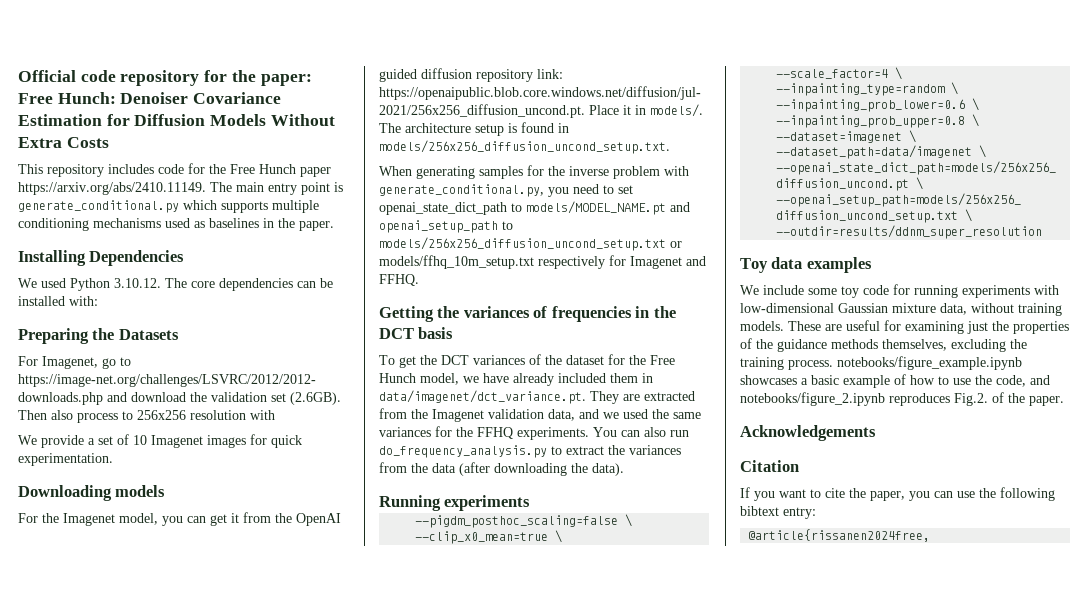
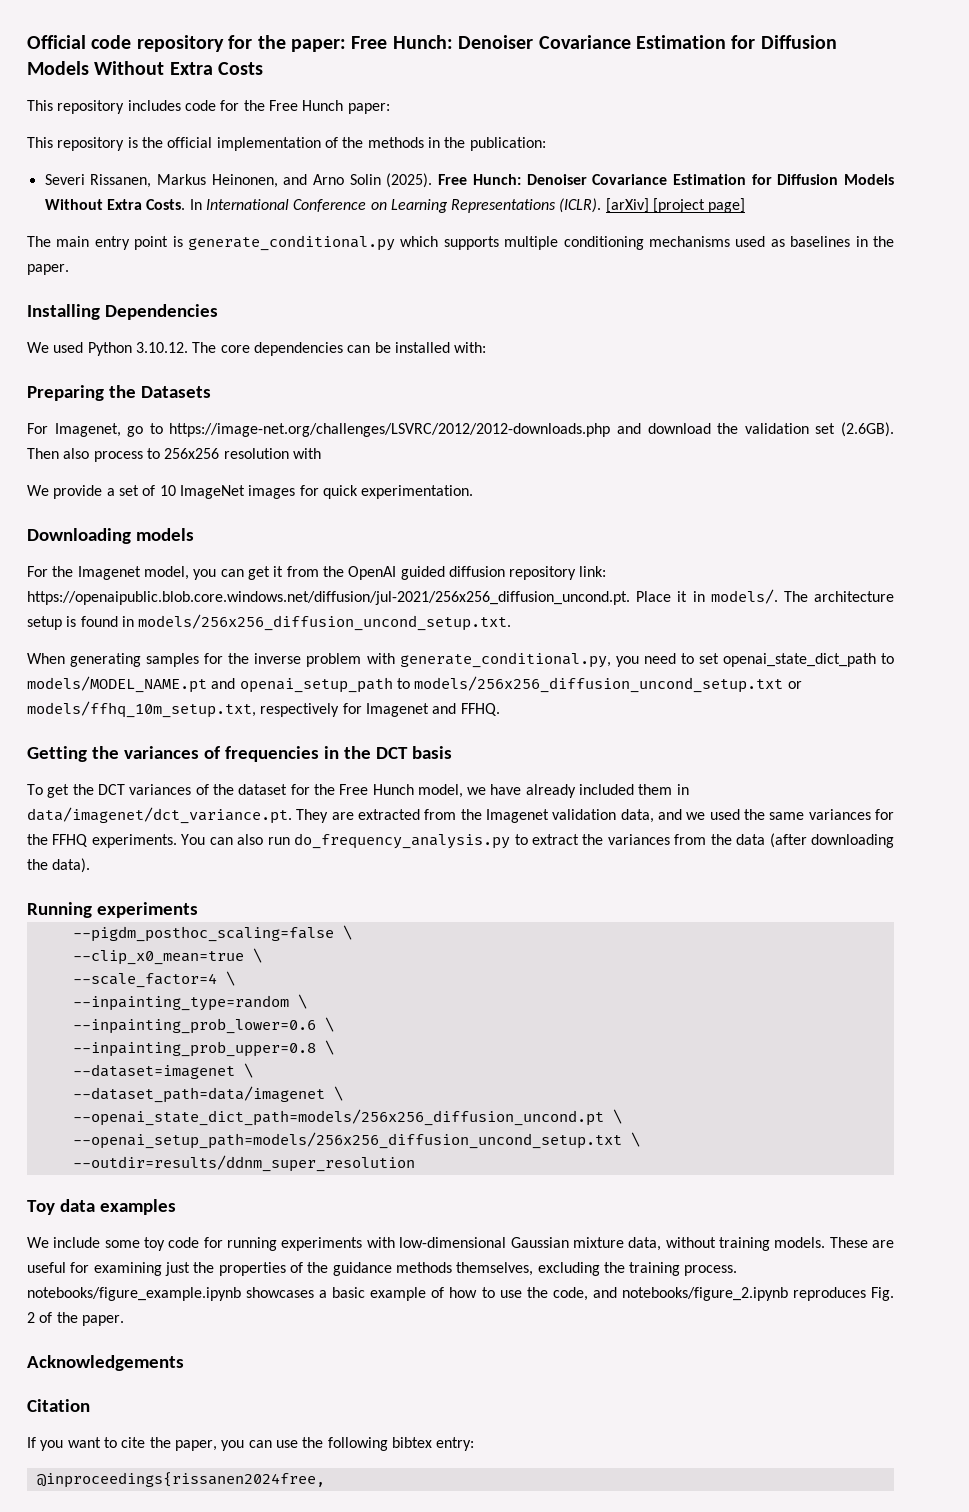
- This repository includes code for the Free Hunch paper https://arxiv.org/abs/2410.11149. The main entry point is generate_conditional.py which supports multiple conditioning mechanisms used as baselines in the paper.
+ This repository includes code for the Free Hunch paper:
+ This repository is the official implementation of the methods in the publication:
+ Severi Rissanen, Markus Heinonen, and Arno Solin (2025). Free Hunch: Denoiser Covariance Estimation for Diffusion Models Without Extra Costs. In International Conference on Learning Representations (ICLR). [arXiv] [project page]
+ The main entry point is generate_conditional.py which supports multiple conditioning mechanisms used as baselines in the paper.
- We provide a set of 10 Imagenet images for quick experimentation.
+ We provide a set of 10 ImageNet images for quick experimentation.
- When generating samples for the inverse problem with generate_conditional.py, you need to set openai_state_dict_path to models/MODEL_NAME.pt and openai_setup_path to models/256x256_diffusion_uncond_setup.txt or models/ffhq_10m_setup.txt respectively for Imagenet and FFHQ.
+ When generating samples for the inverse problem with generate_conditional.py, you need to set openai_state_dict_path to models/MODEL_NAME.pt and openai_setup_path to models/256x256_diffusion_uncond_setup.txt or models/ffhq_10m_setup.txt, respectively for Imagenet and FFHQ.
- These are useful for examining just the properties of the guidance methods themselves, excluding the training process. notebooks/figure_example.ipynb showcases a basic example of how to use the code, and notebooks/figure_2.ipynb reproduces Fig.2. of the paper.
+ These are useful for examining just the properties of the guidance methods themselves, excluding the training process. notebooks/figure_example.ipynb showcases a basic example of how to use the code, and notebooks/figure_2.ipynb reproduces Fig. 2 of the paper.
- If you want to cite the paper, you can use the following bibtext entry:
+ If you want to cite the paper, you can use the following bibtex entry:
- @article{rissanen2024free,
+ @inproceedings{rissanen2024free,

